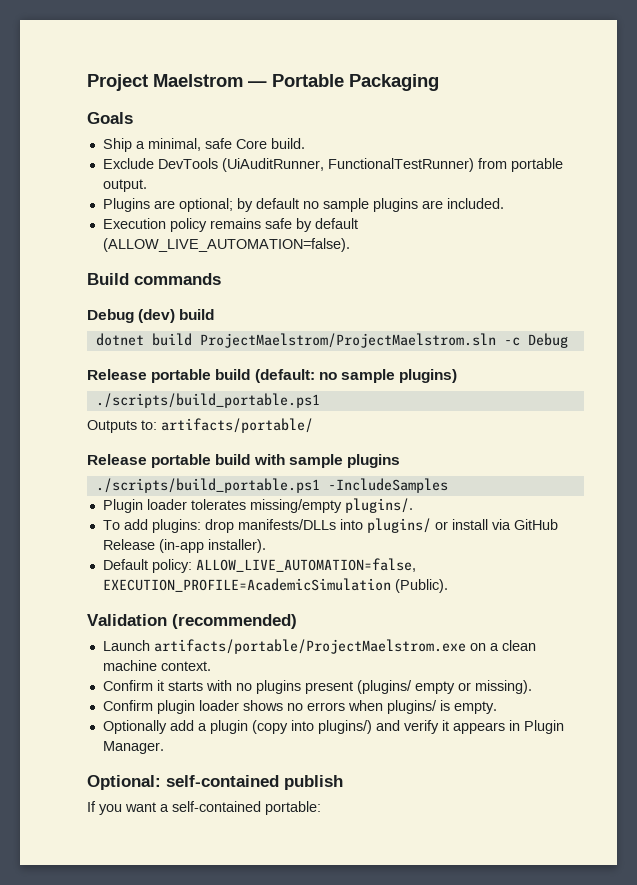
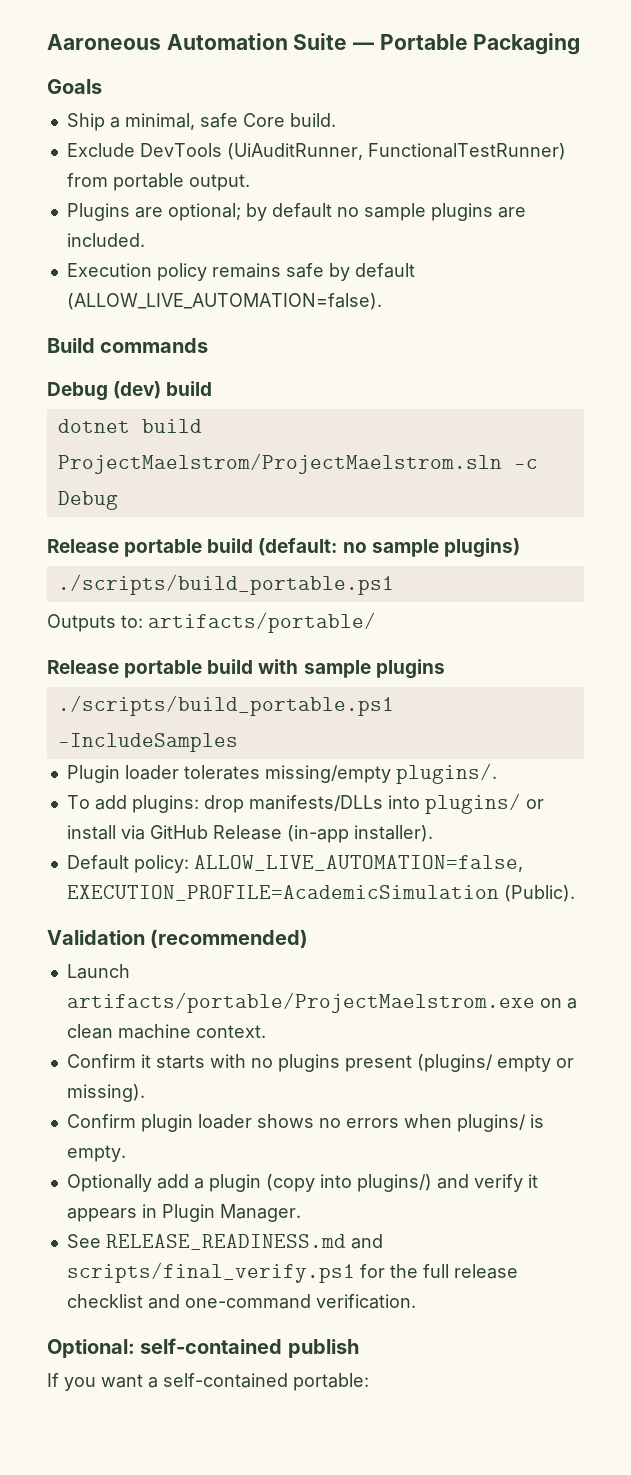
- Project Maelstrom — Portable Packaging
+ Aaroneous Automation Suite — Portable Packaging
+ See RELEASE_READINESS.md and scripts/final_verify.ps1 for the full release checklist and one-command verification.

